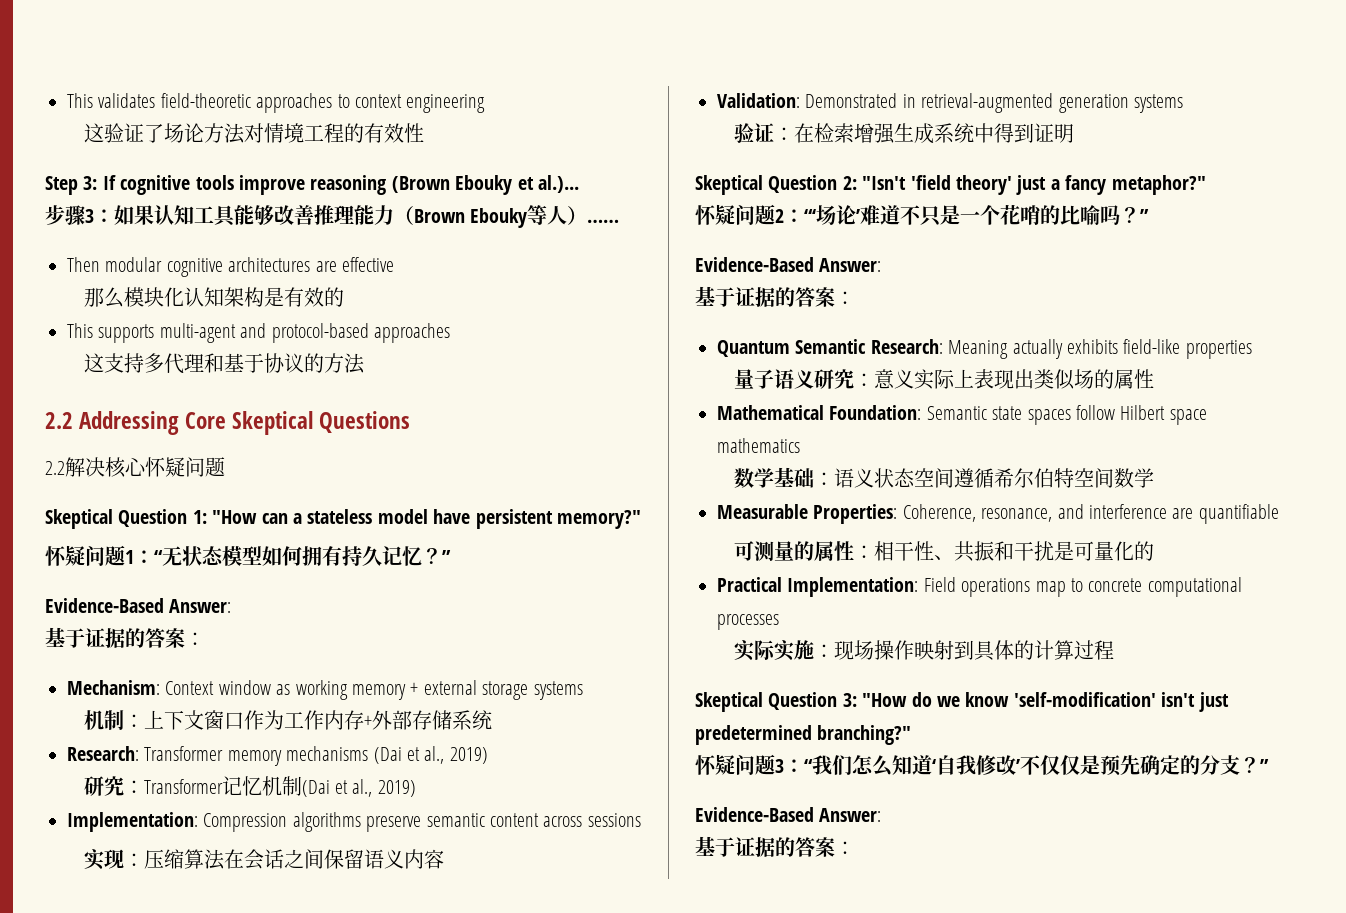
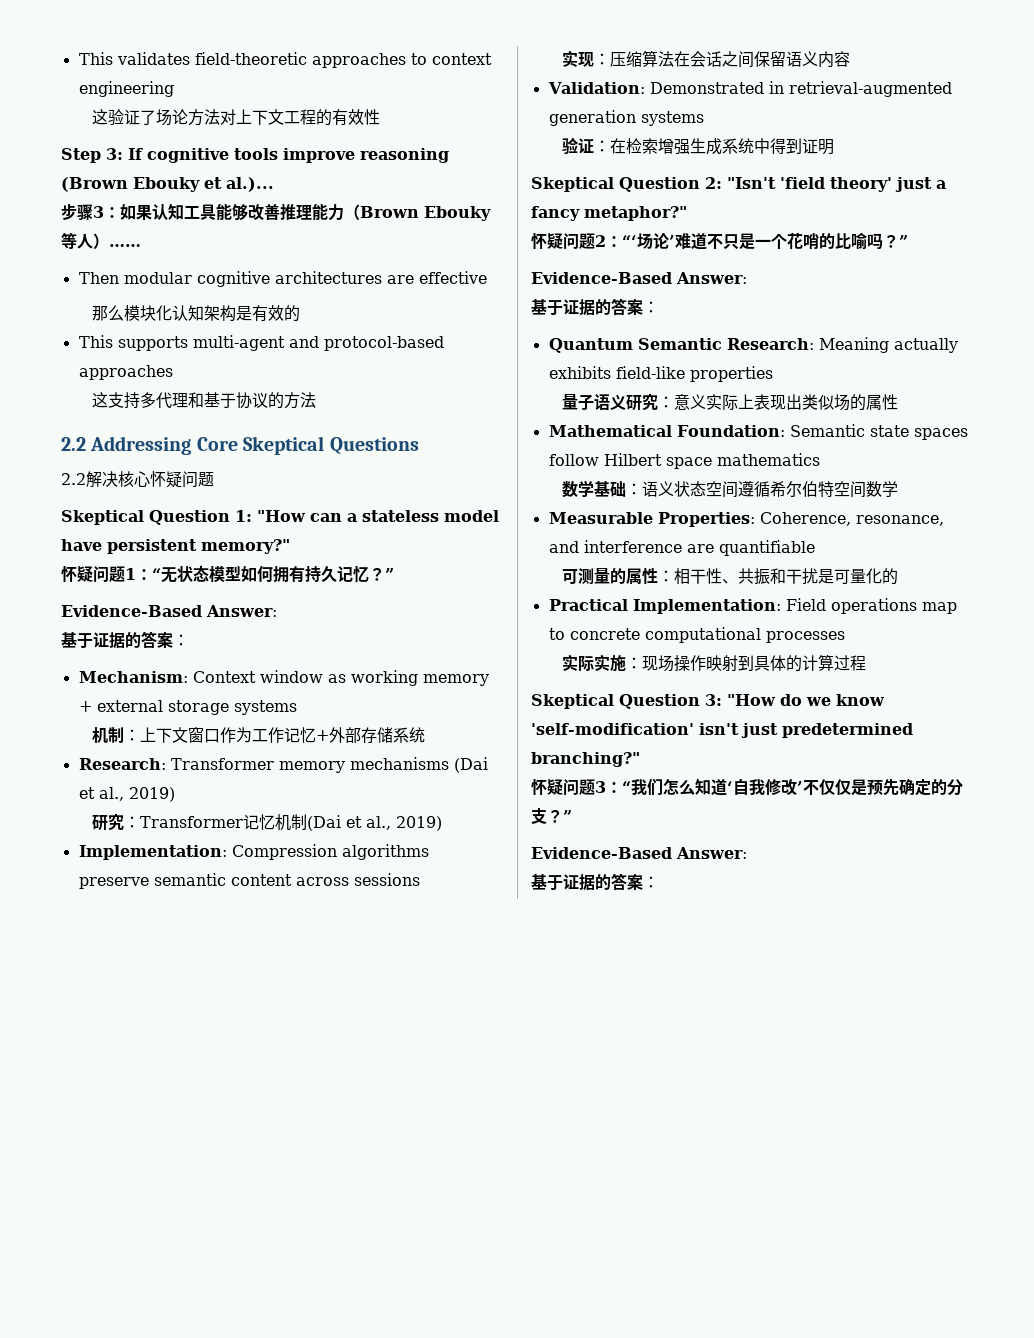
- 这验证了场论方法对情境工程的有效性
+ 这验证了场论方法对上下文工程的有效性
- 机制：上下文窗口作为工作内存+外部存储系统
+ 机制：上下文窗口作为工作记忆+外部存储系统

